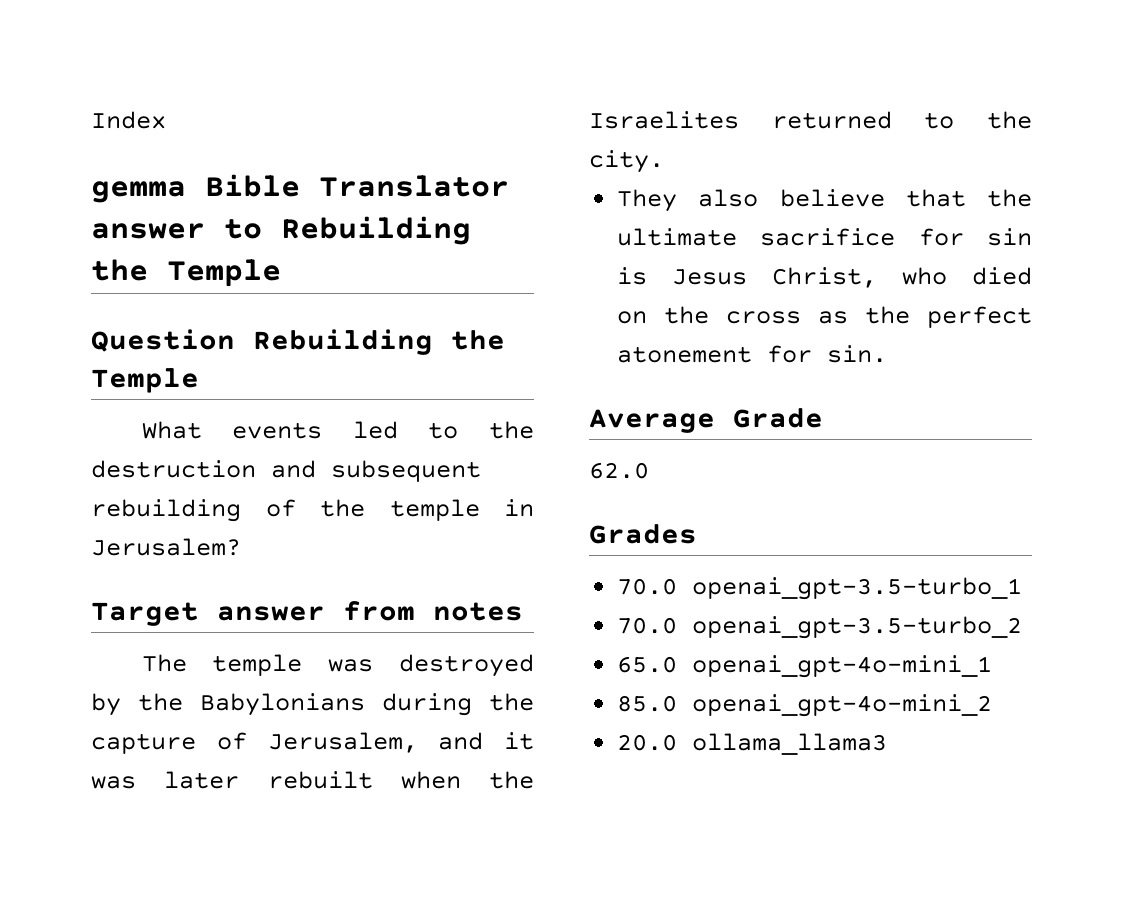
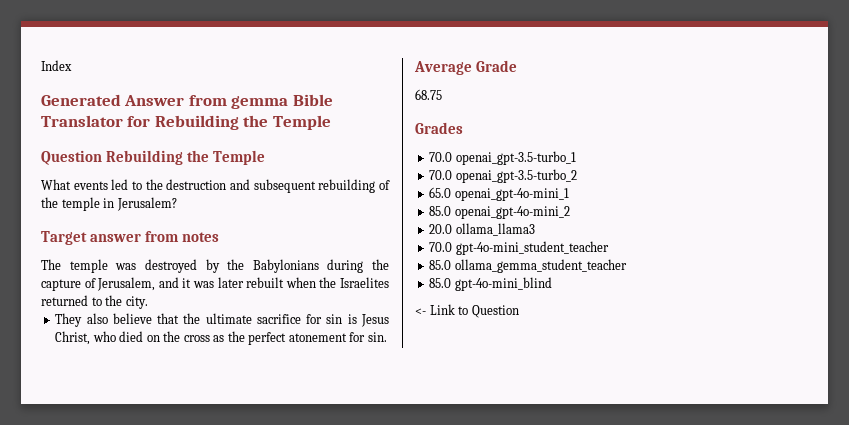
- gemma Bible Translator answer to Rebuilding the Temple
+ Generated Answer from gemma Bible Translator for Rebuilding the Temple
- 62.0
+ 68.75
+ 70.0 gpt-4o-mini_student_teacher
+ 85.0 ollama_gemma_student_teacher
+ 85.0 gpt-4o-mini_blind
+ <- Link to Question

